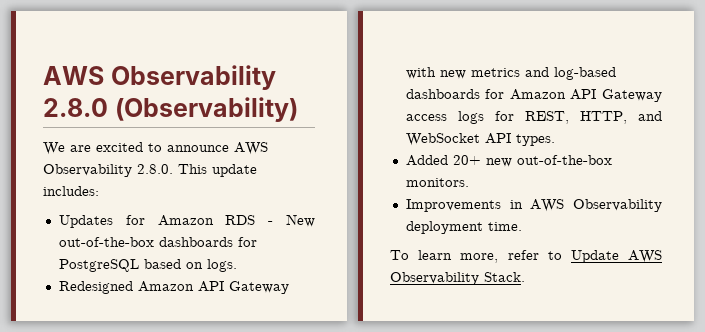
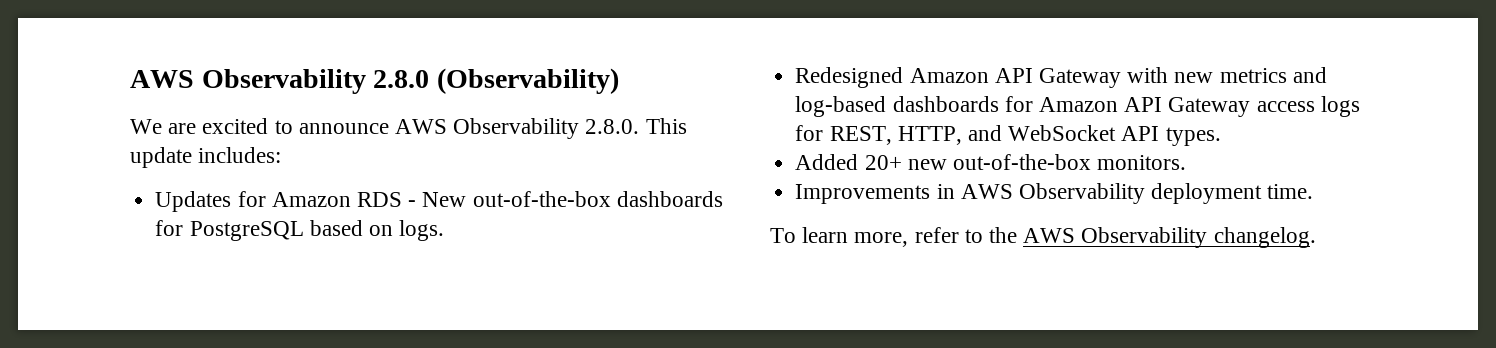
- To learn more, refer to Update AWS Observability Stack.
+ To learn more, refer to the AWS Observability changelog.

